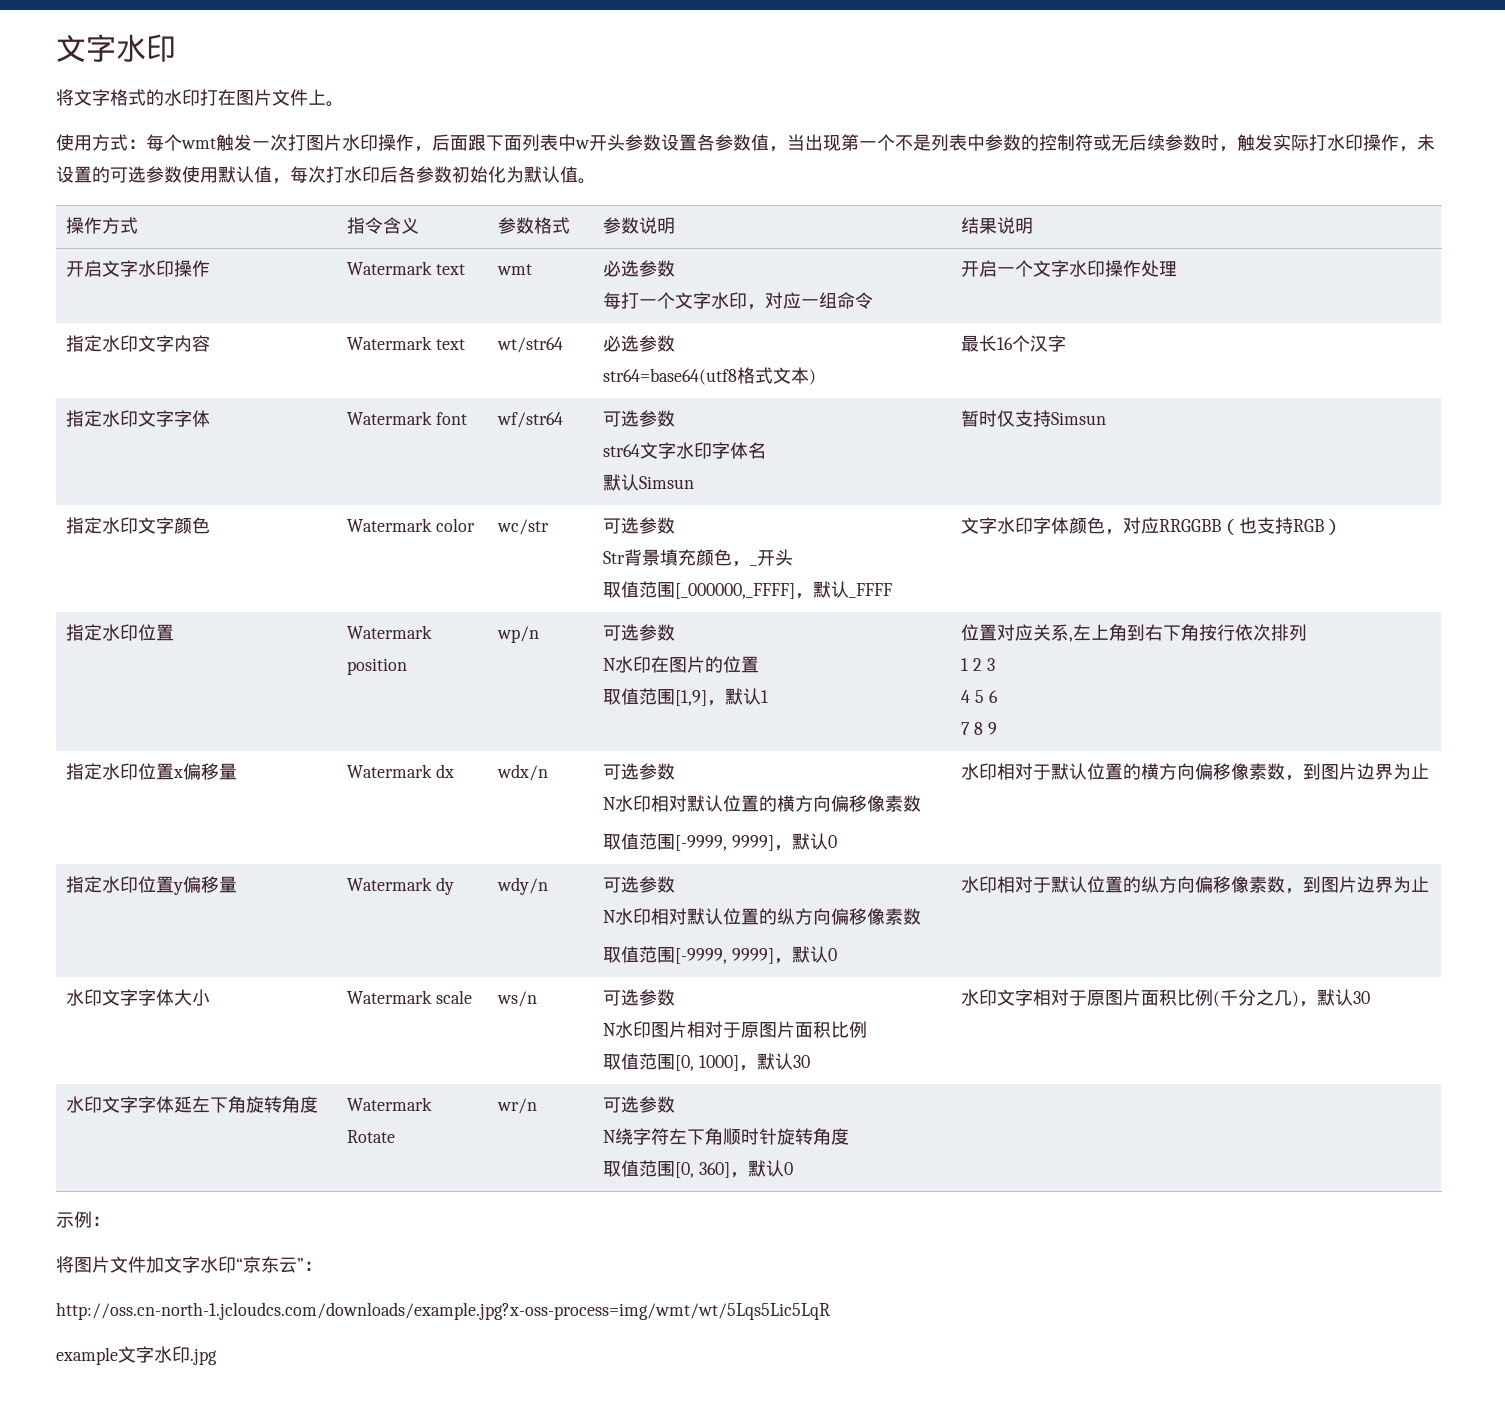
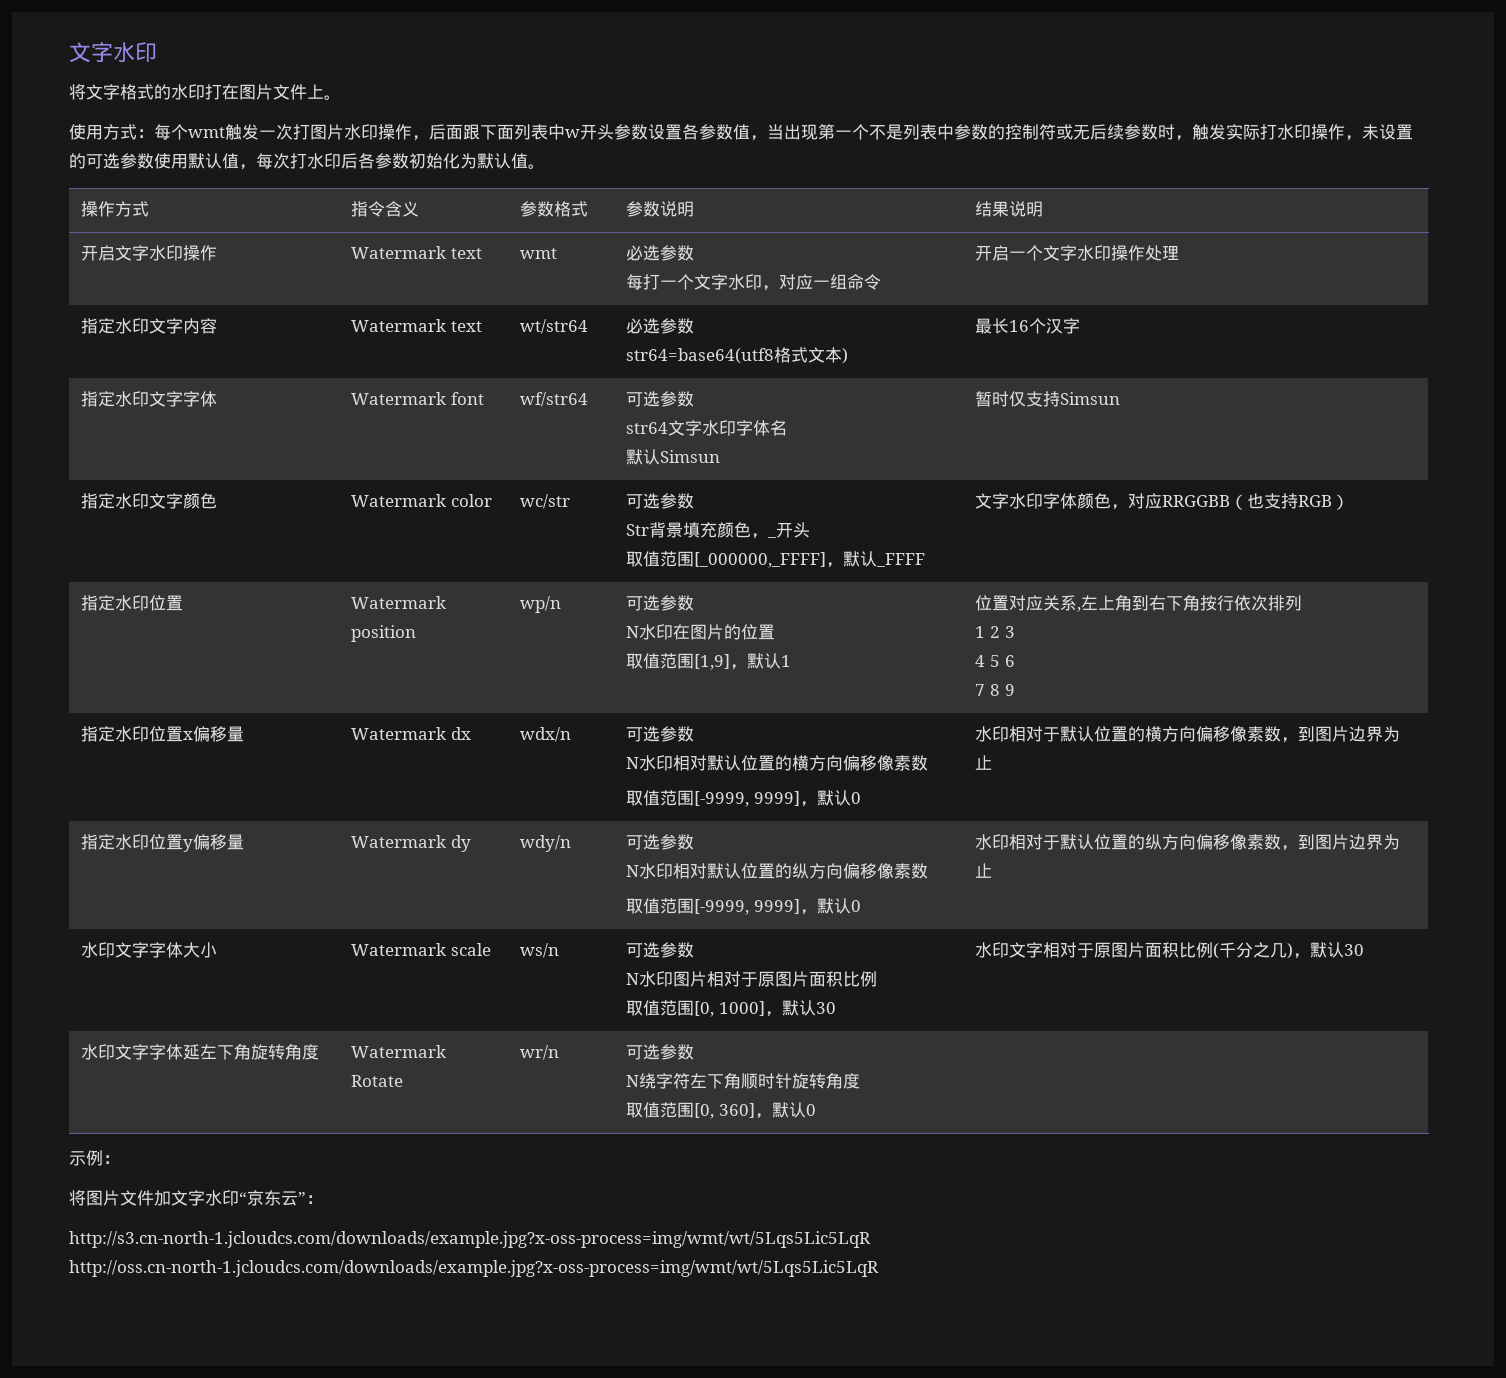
- http://oss.cn-north-1.jcloudcs.com/downloads/example.jpg?x-oss-process=img/wmt/wt/5Lqs5Lic5LqR
+ http://s3.cn-north-1.jcloudcs.com/downloads/example.jpg?x-oss-process=img/wmt/wt/5Lqs5Lic5LqR http://oss.cn-north-1.jcloudcs.com/downloads/example.jpg?x-oss-process=img/wmt/wt/5Lqs5Lic5LqR
- example文字水印.jpg

